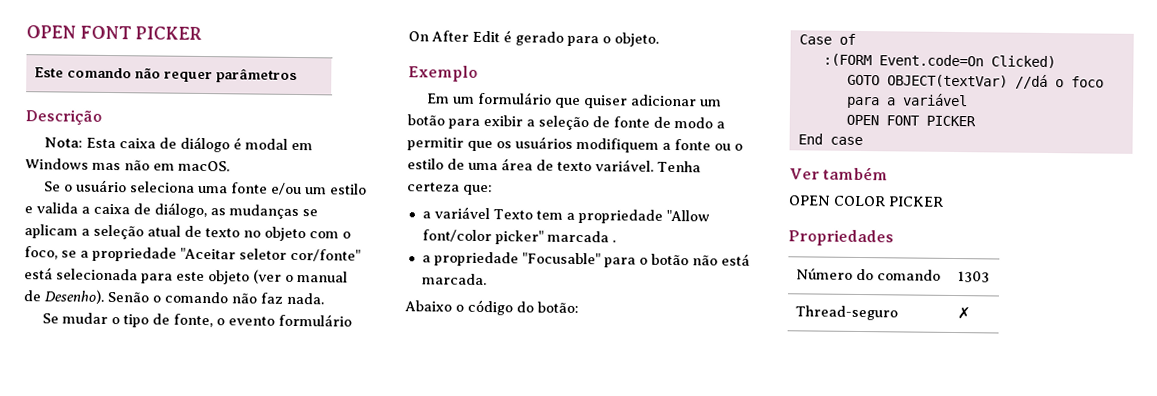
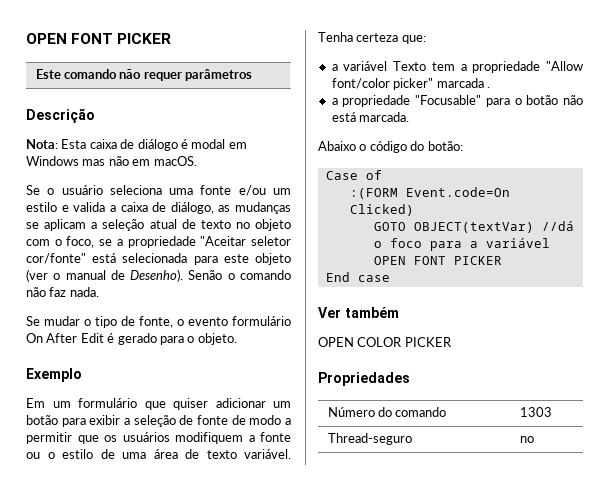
- Thread-seguro | ✗
+ Thread-seguro | no

